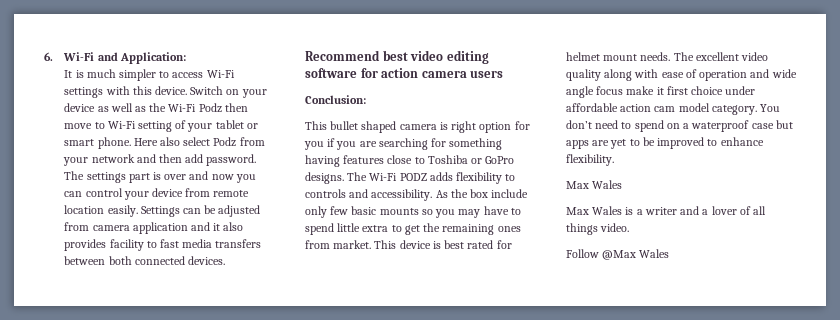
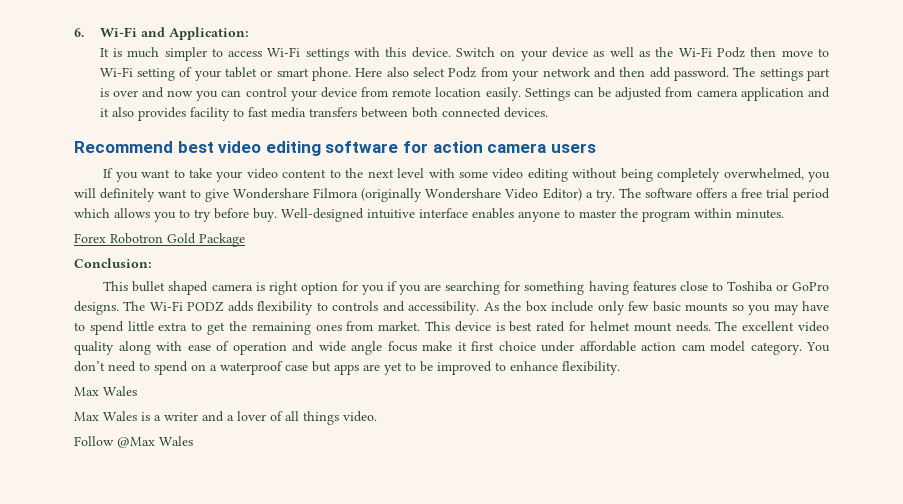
+ If you want to take your video content to the next level with some video editing without being completely overwhelmed, you will definitely want to give Wondershare Filmora (originally Wondershare Video Editor) a try. The software offers a free trial period which allows you to try before buy. Well-designed intuitive interface enables anyone to master the program within minutes.
+ Forex Robotron Gold Package

